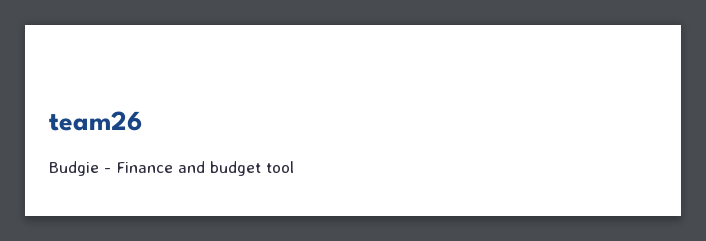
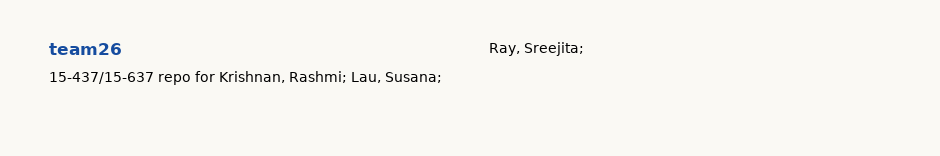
- Budgie - Finance and budget tool
+ 15-437/15-637 repo for Krishnan, Rashmi; Lau, Susana; Ray, Sreejita;

